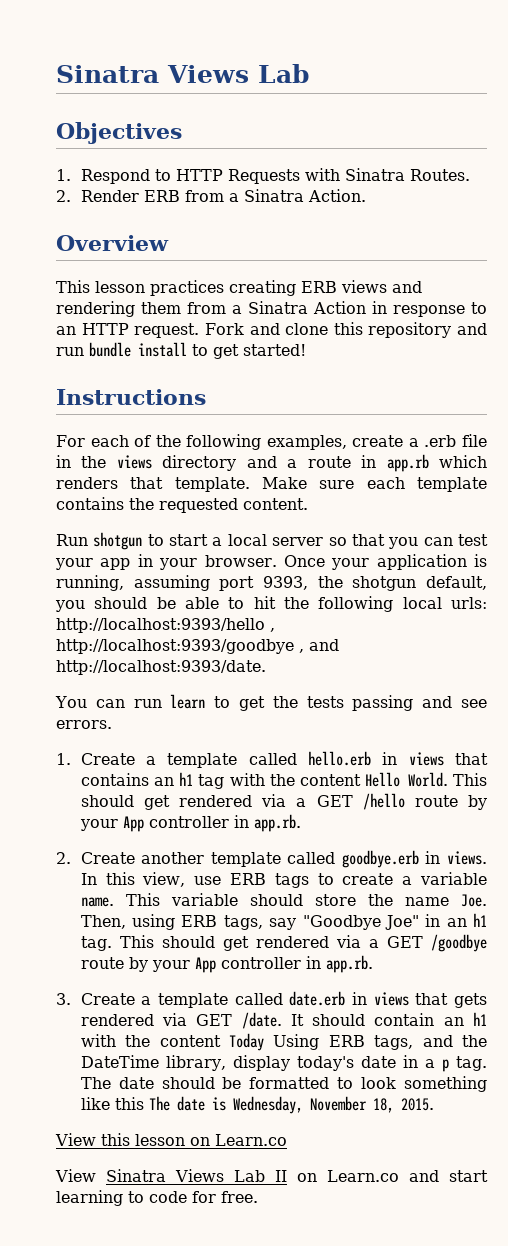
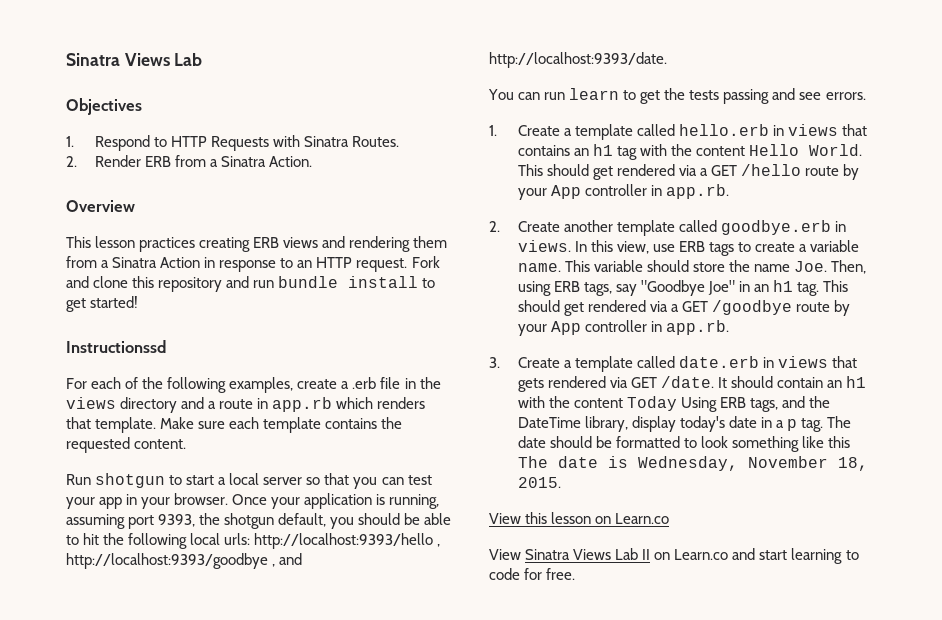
- Instructions
+ Instructionssd

